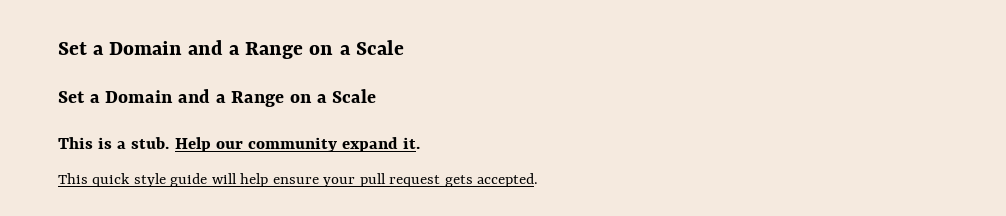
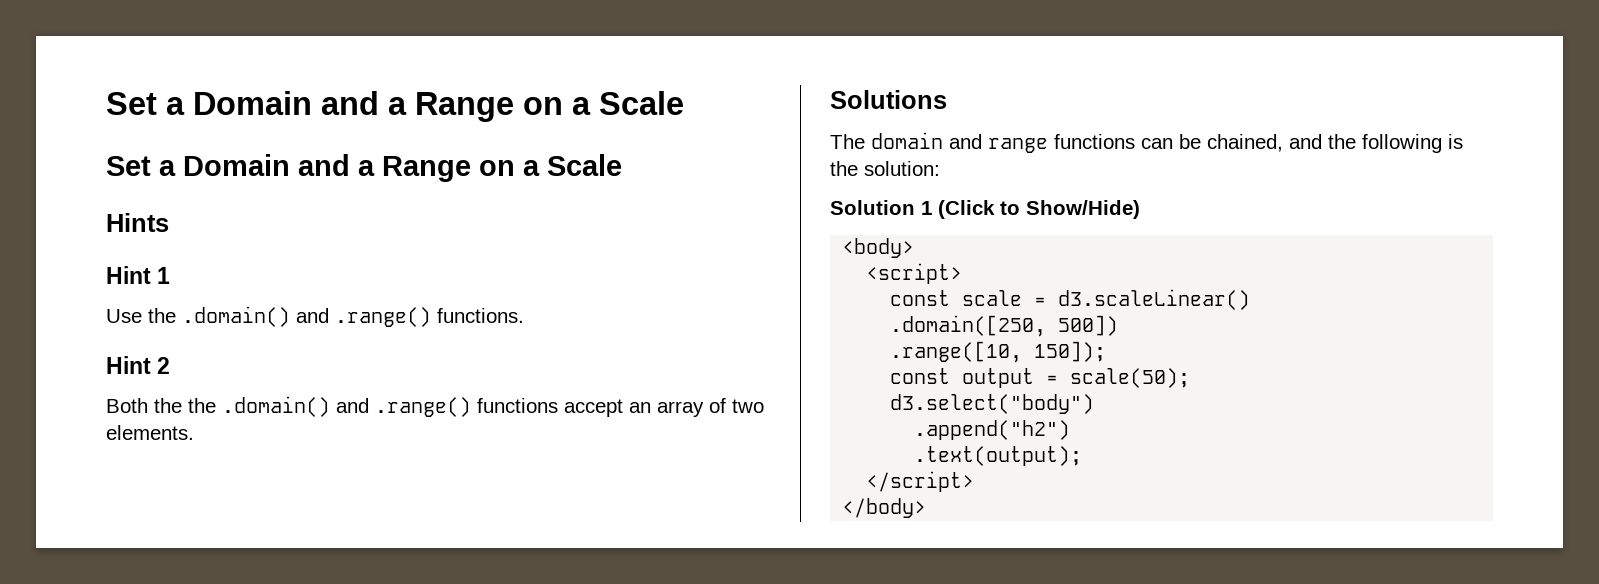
- This is a stub. Help our community expand it.
- This quick style guide will help ensure your pull request gets accepted.
+ Hints
+ Hint 1
+ Use the .domain() and .range() functions.
+ Hint 2
+ Both the the .domain() and .range() functions accept an array of two elements.
+ Solutions
+ The domain and range functions can be chained, and the following is the solution:
+ Solution 1 (Click to Show/Hide)
+ <body>
+ <script>
+ const scale = d3.scaleLinear()
+ .domain([250, 500])
+ .range([10, 150]);
+ const output = scale(50);
+ d3.select("body")
+ .append("h2")
+ .text(output);
+ </script>
+ </body>

